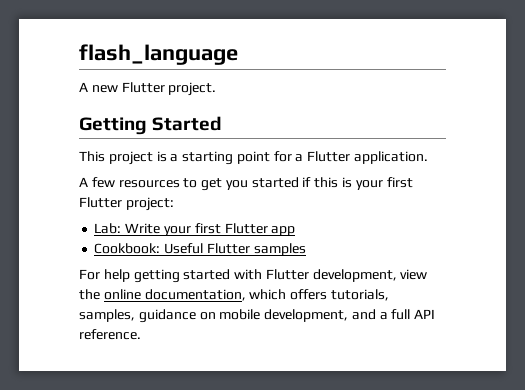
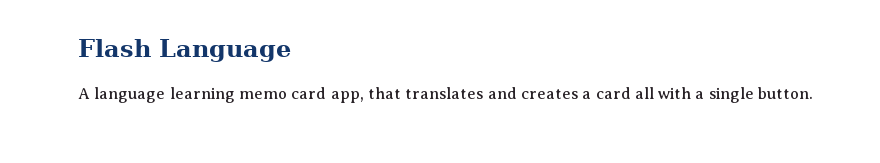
- flash_language
- A new Flutter project.
- Getting Started
- This project is a starting point for a Flutter application.
- A few resources to get you started if this is your first Flutter project:
- Lab: Write your first Flutter app
- Cookbook: Useful Flutter samples
- For help getting started with Flutter development, view the online documentation, which offers tutorials, samples, guidance on mobile development, and a full API reference.
+ Flash Language
+ A language learning memo card app, that translates and creates a card all with a single button.

